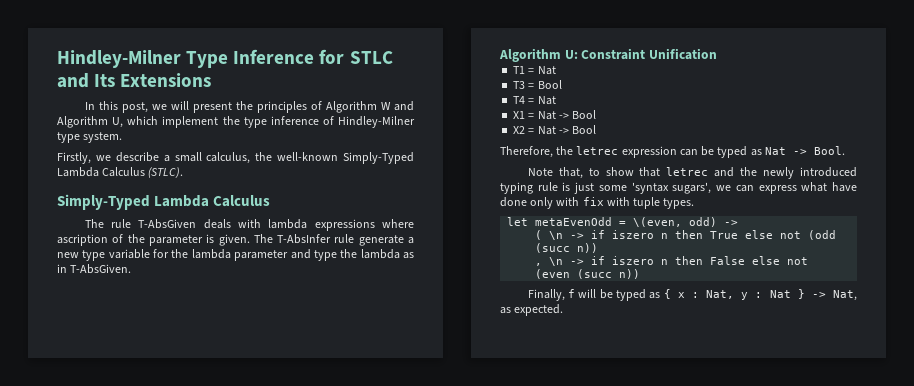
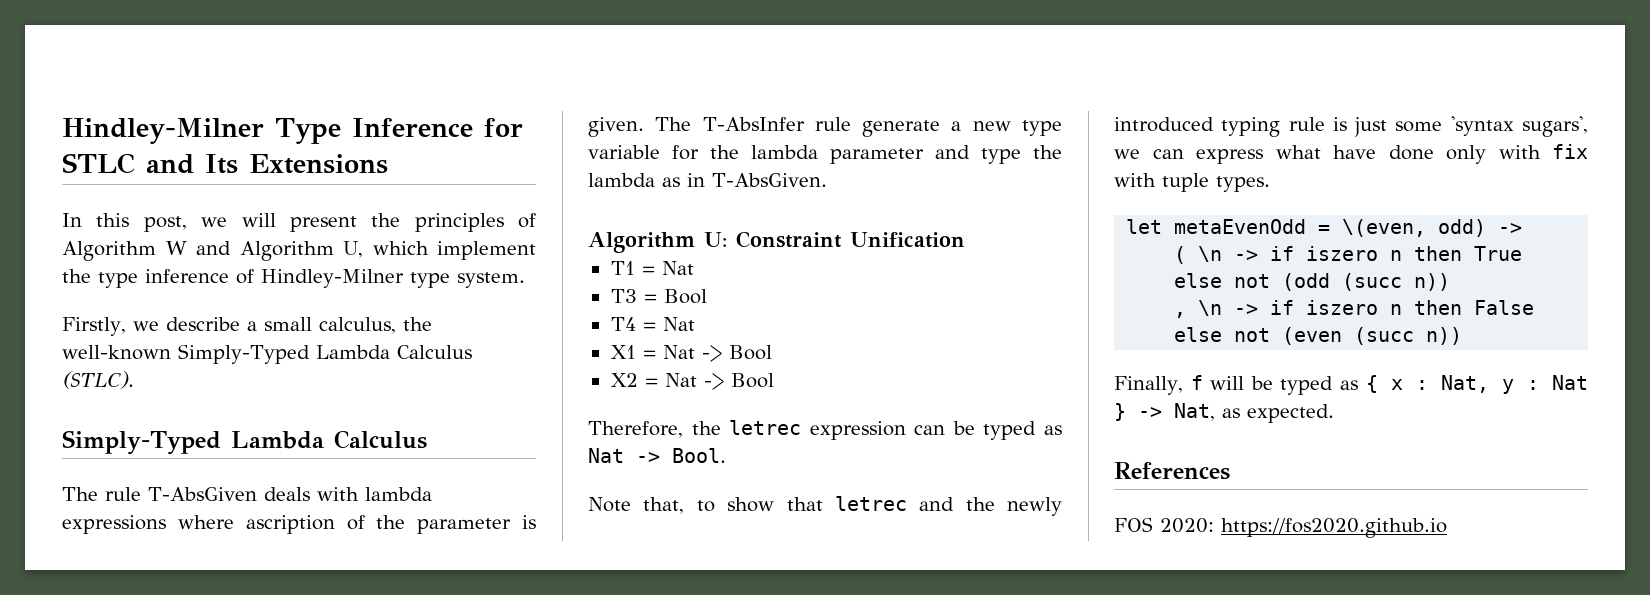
+ References
+ FOS 2020: https://fos2020.github.io

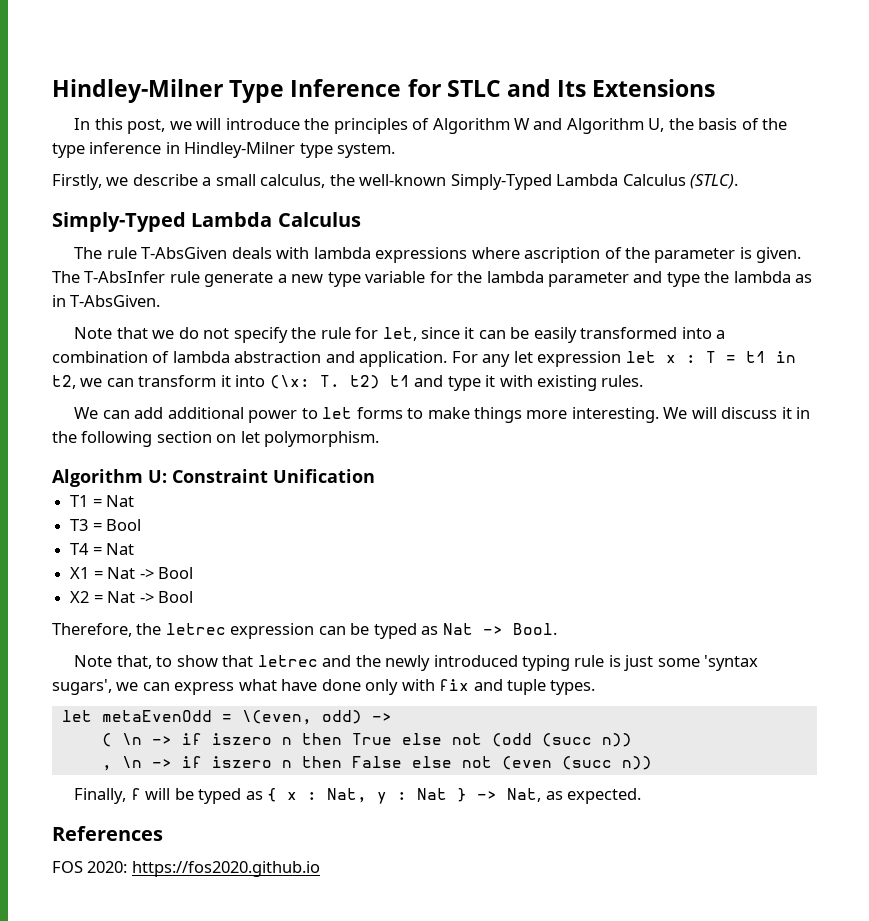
- In this post, we will present the principles of Algorithm W and Algorithm U, which implement the type inference of Hindley-Milner type system.
+ In this post, we will introduce the principles of Algorithm W and Algorithm U, the basis of the type inference in Hindley-Milner type system.
+ Note that we do not specify the rule for let, since it can be easily transformed into a combination of lambda abstraction and application. For any let expression let x : T = t1 in t2, we can transform it into (\x: T. t2) t1 and type it with existing rules.
+ We can add additional power to let forms to make things more interesting. We will discuss it in the following section on let polymorphism.
- Note that, to show that letrec and the newly introduced typing rule is just some 'syntax sugars', we can express what have done only with fix with tuple types.
+ Note that, to show that letrec and the newly introduced typing rule is just some 'syntax sugars', we can express what have done only with fix and tuple types.

